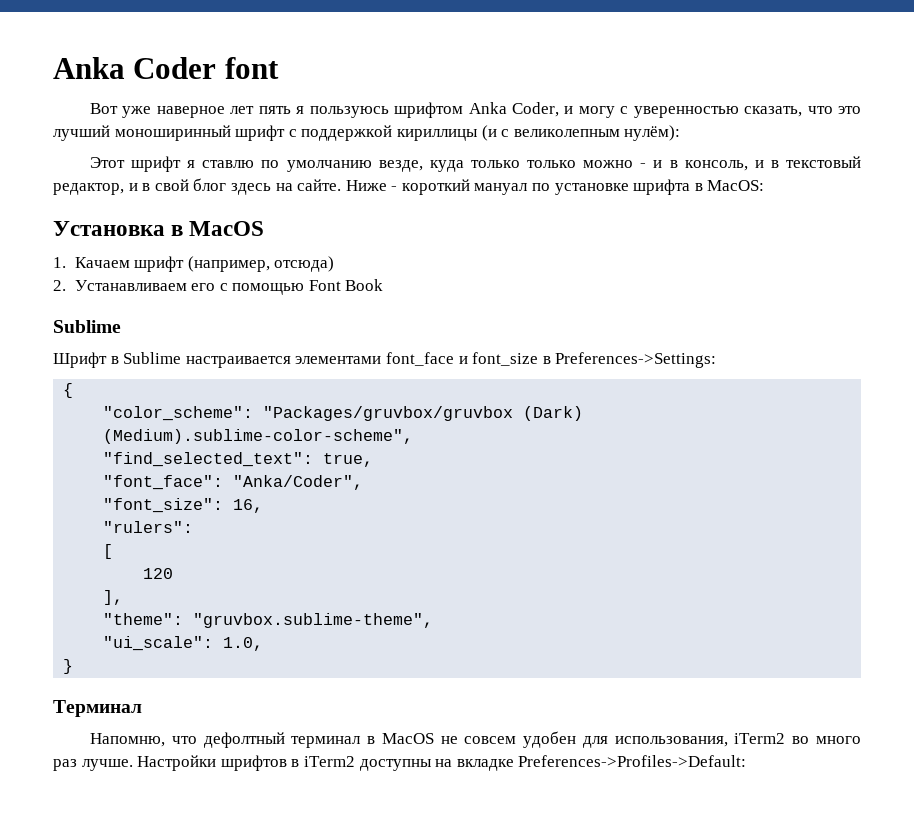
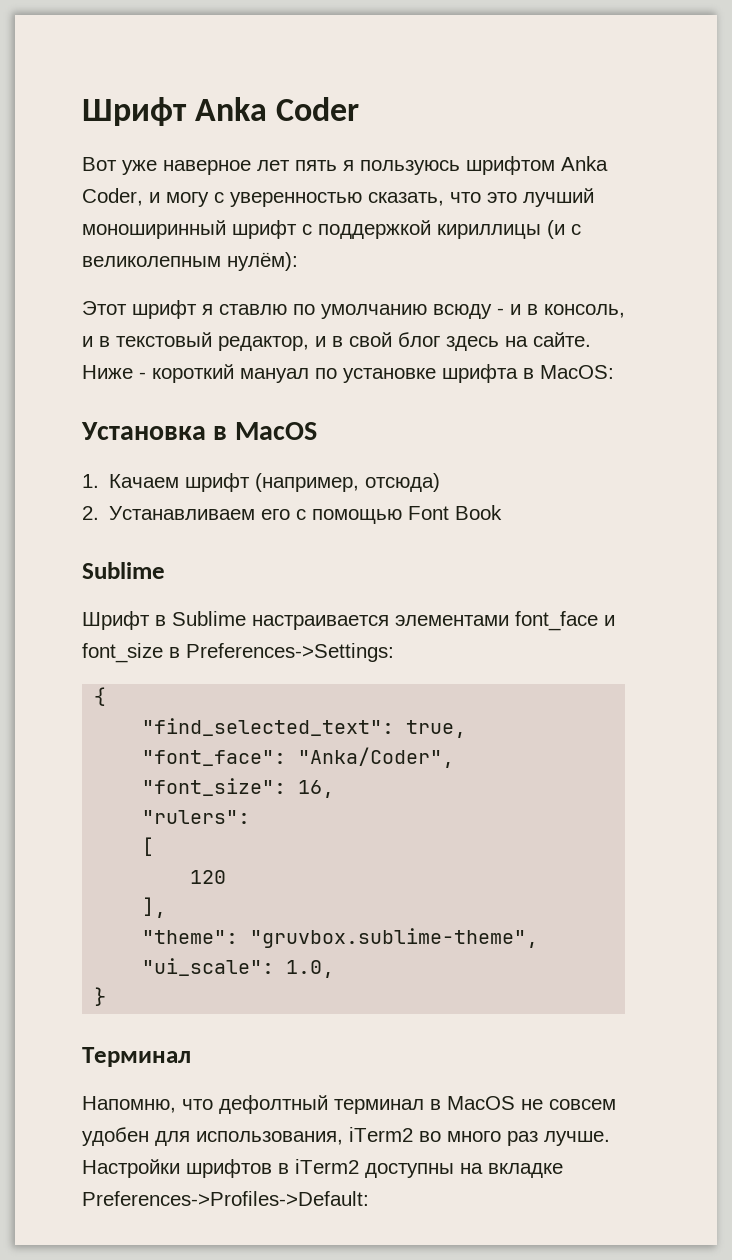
- Anka Coder font
+ Шрифт Anka Coder
- Этот шрифт я ставлю по умолчанию везде, куда только только можно - и в консоль, и в текстовый редактор, и в свой блог здесь на сайте.
+ Этот шрифт я ставлю по умолчанию всюду - и в консоль, и в текстовый редактор, и в свой блог здесь на сайте.
- "color_scheme": "Packages/gruvbox/gruvbox (Dark) (Medium).sublime-color-scheme",

